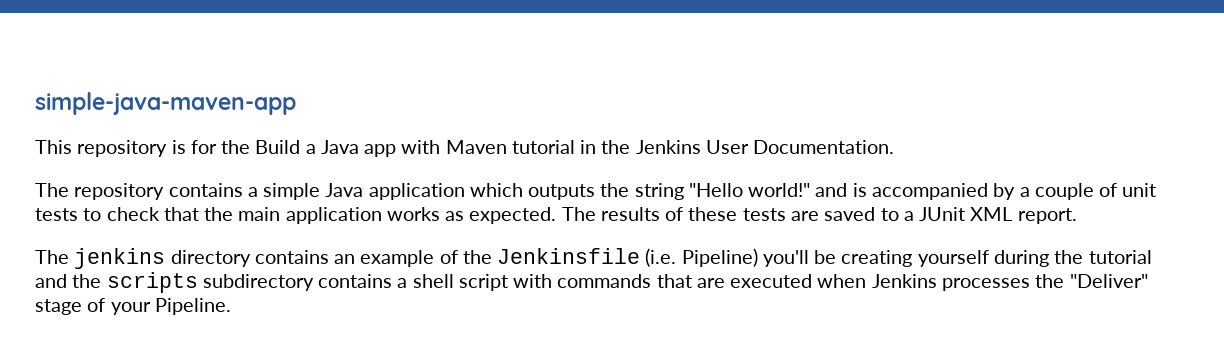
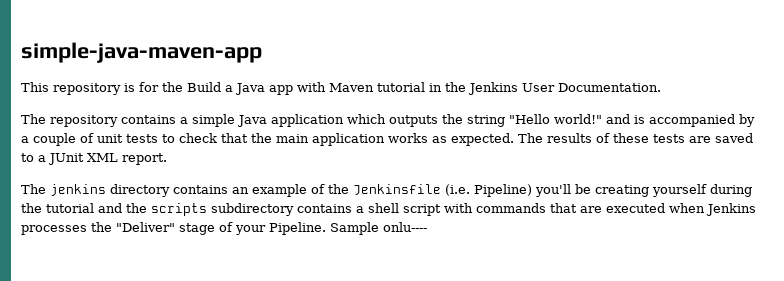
+ Sample onlu----

